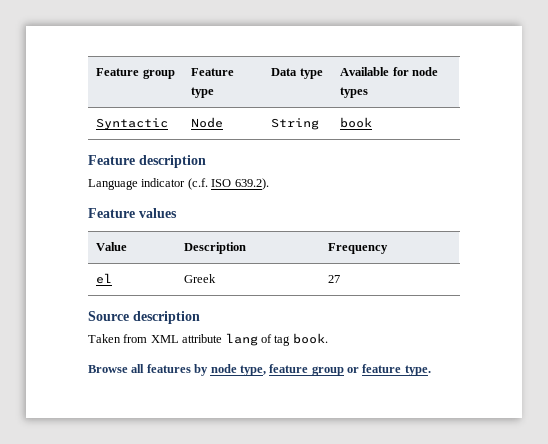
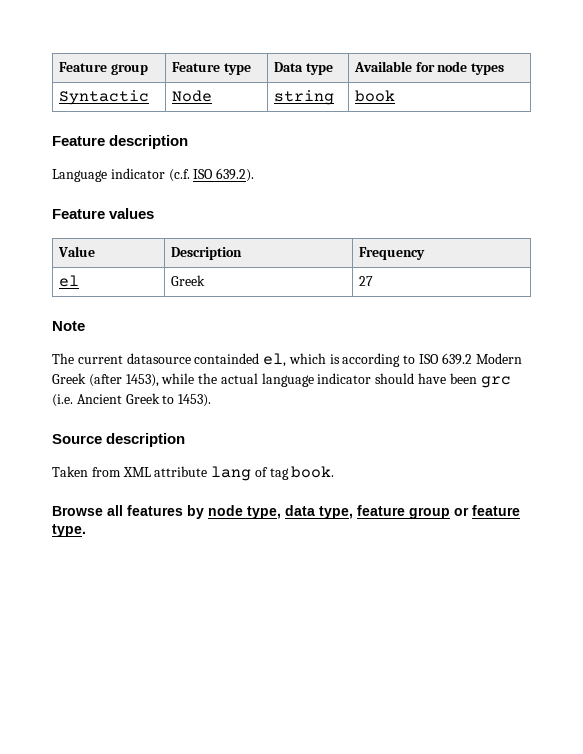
- Syntactic | Node | String | book
+ Syntactic | Node | string | book
+ Note
+ The current datasource containded el, which is according to ISO 639.2 Modern Greek (after 1453), while the actual language indicator should have been grc (i.e. Ancient Greek to 1453).
- Browse all features by node type, feature group or feature type.
+ Browse all features by node type, data type, feature group or feature type.

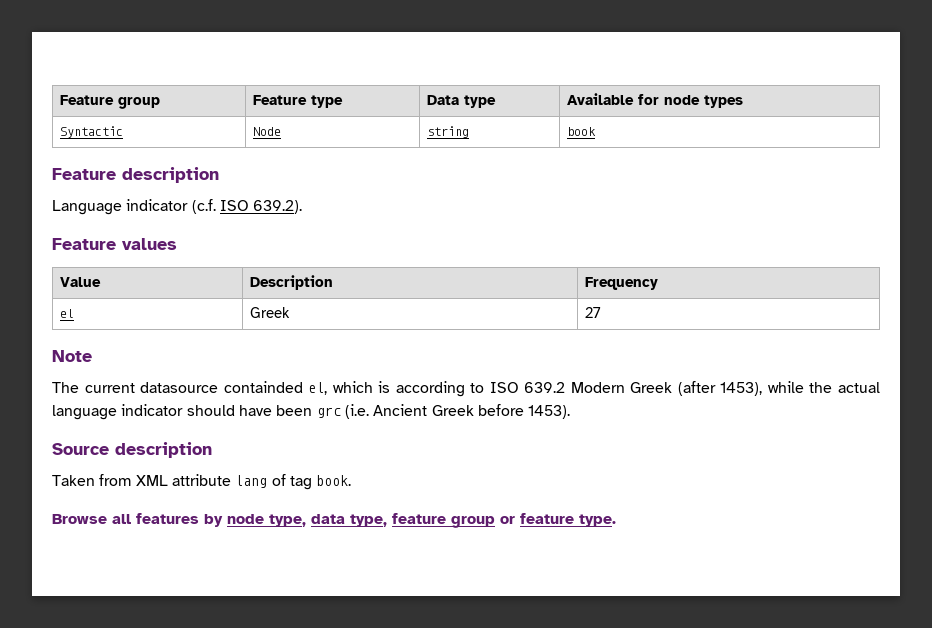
- The current datasource containded el, which is according to ISO 639.2 Modern Greek (after 1453), while the actual language indicator should have been grc (i.e. Ancient Greek to 1453).
+ The current datasource containded el, which is according to ISO 639.2 Modern Greek (after 1453), while the actual language indicator should have been grc (i.e. Ancient Greek before 1453).

